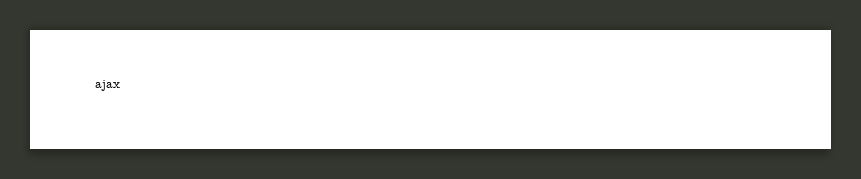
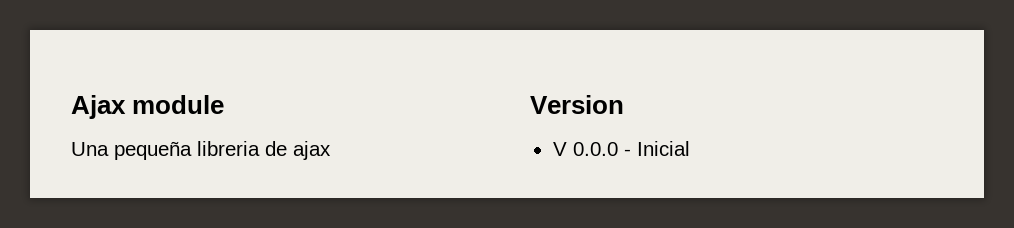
- ajax
+ Ajax module
+ Una pequeña libreria de ajax
+ Version
+ V 0.0.0 - Inicial

